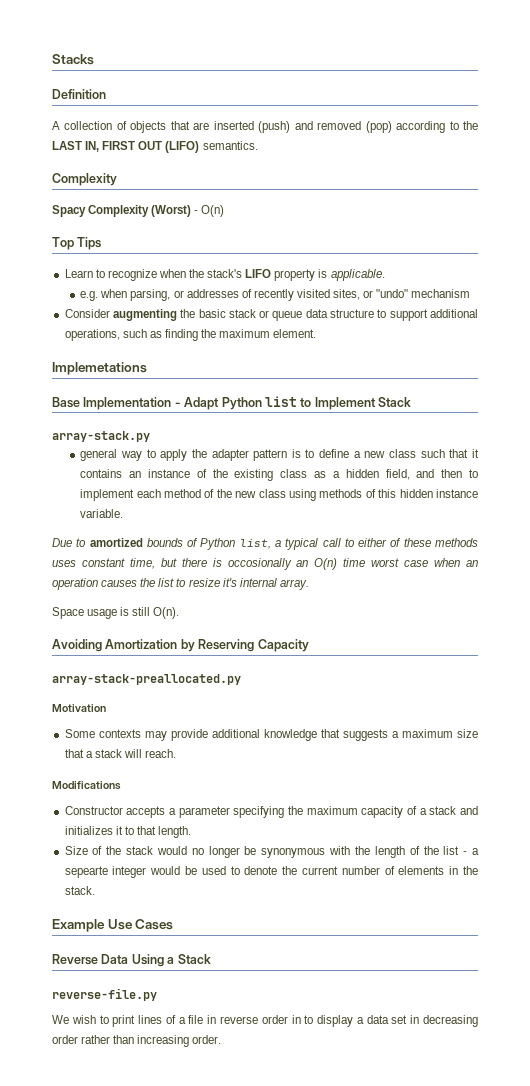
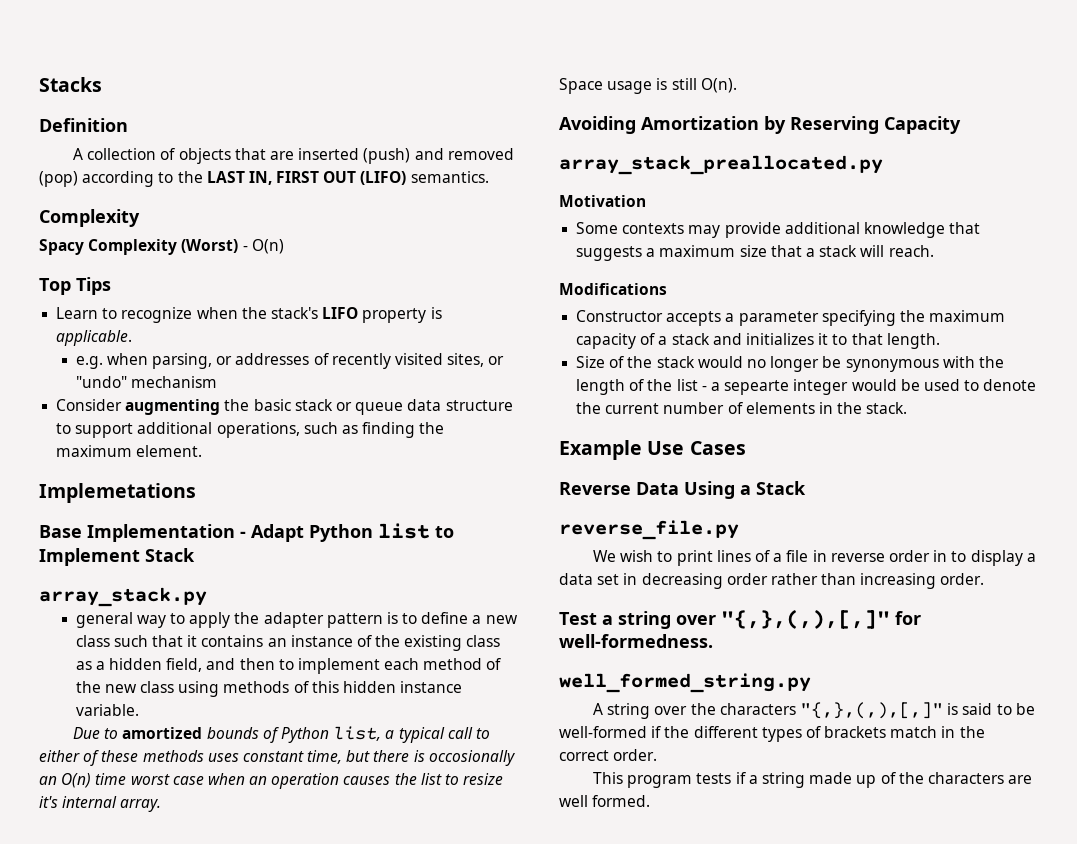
- array-stack.py
+ array_stack.py
- array-stack-preallocated.py
+ array_stack_preallocated.py
- reverse-file.py
+ reverse_file.py
+ Test a string over "{,},(,),[,]" for well-formedness.
+ well_formed_string.py
+ A string over the characters "{,},(,),[,]" is said to be well-formed if the different types of brackets match in the correct order.
+ This program tests if a string made up of the characters are well formed.

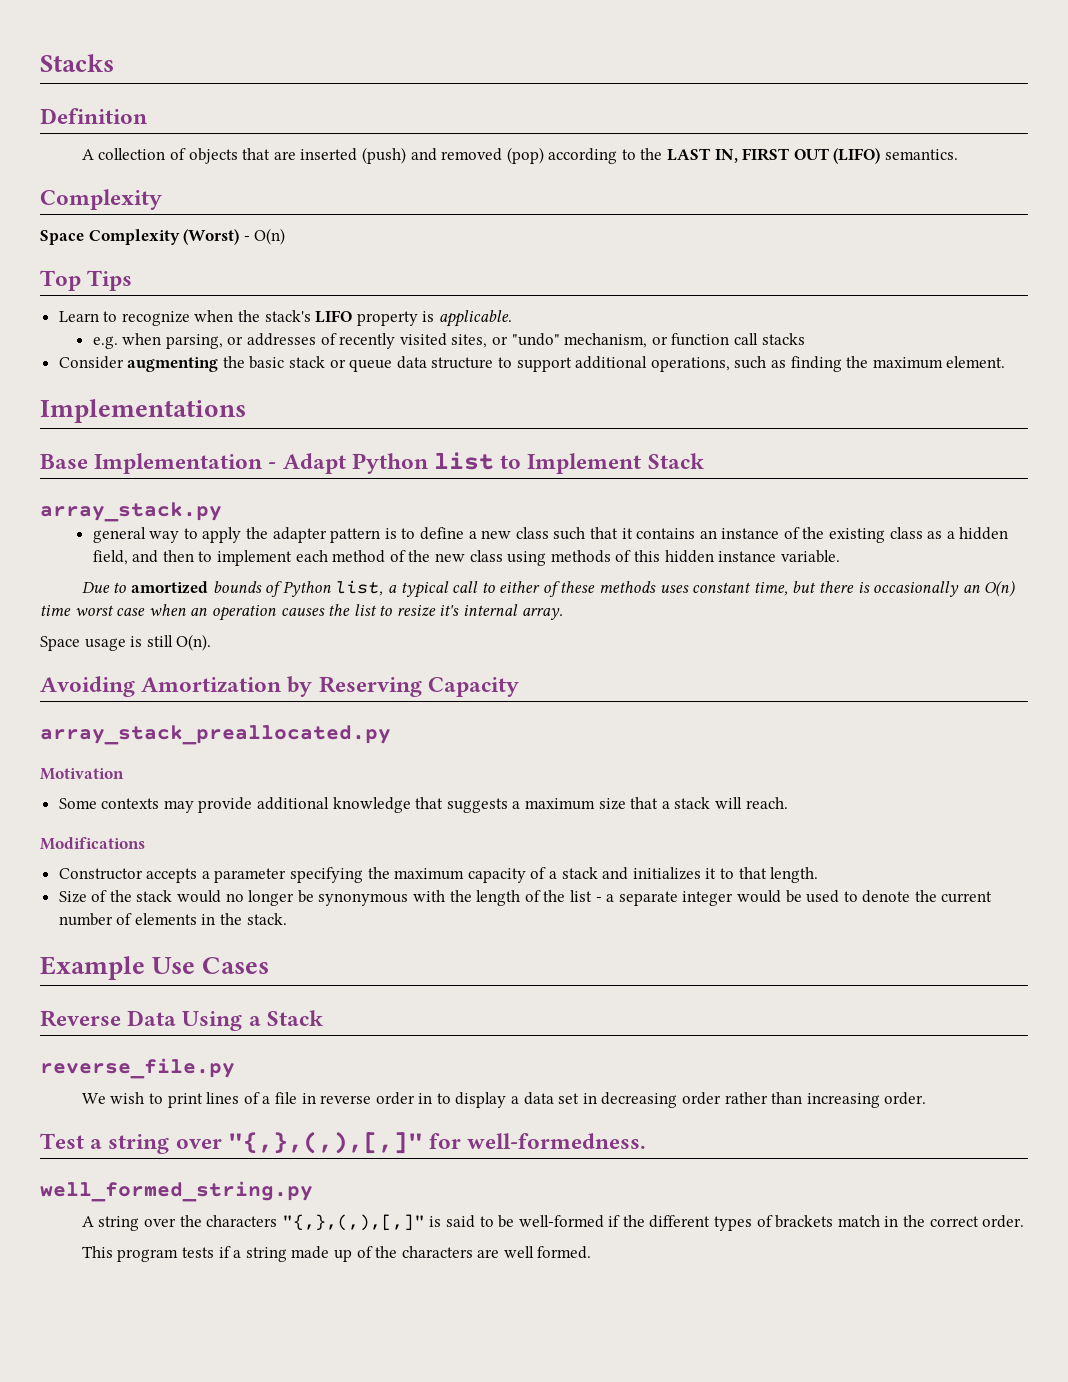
- Spacy Complexity (Worst) - O(n)
+ Space Complexity (Worst) - O(n)
- e.g. when parsing, or addresses of recently visited sites, or "undo" mechanism
+ e.g. when parsing, or addresses of recently visited sites, or "undo" mechanism, or function call stacks
- Implemetations
+ Implementations
- Due to amortized bounds of Python list, a typical call to either of these methods uses constant time, but there is occosionally an O(n) time worst case when an operation causes the list to resize it's internal array.
+ Due to amortized bounds of Python list, a typical call to either of these methods uses constant time, but there is occasionally an O(n) time worst case when an operation causes the list to resize it's internal array.
- Size of the stack would no longer be synonymous with the length of the list - a sepearte integer would be used to denote the current number of elements in the stack.
+ Size of the stack would no longer be synonymous with the length of the list - a separate integer would be used to denote the current number of elements in the stack.

